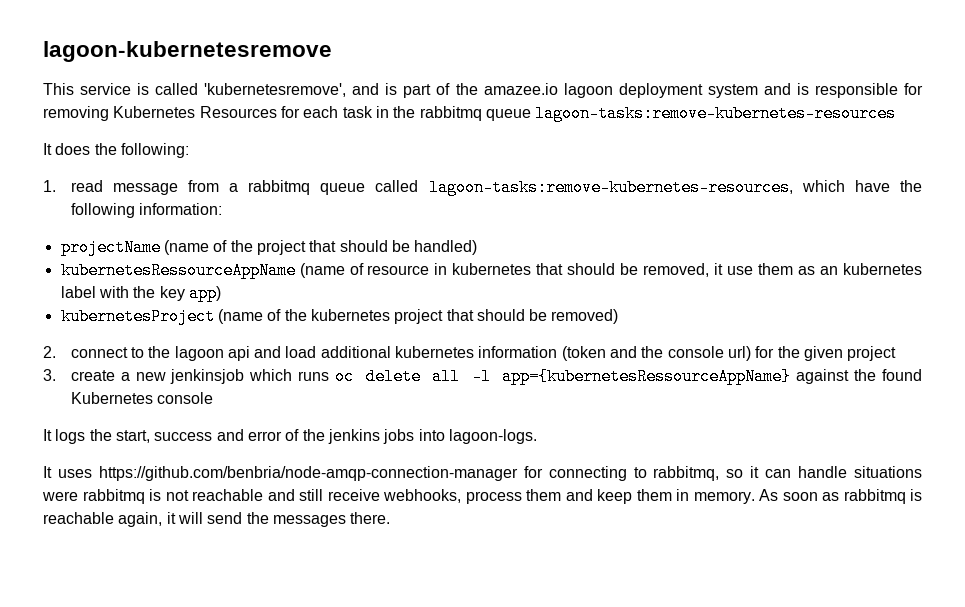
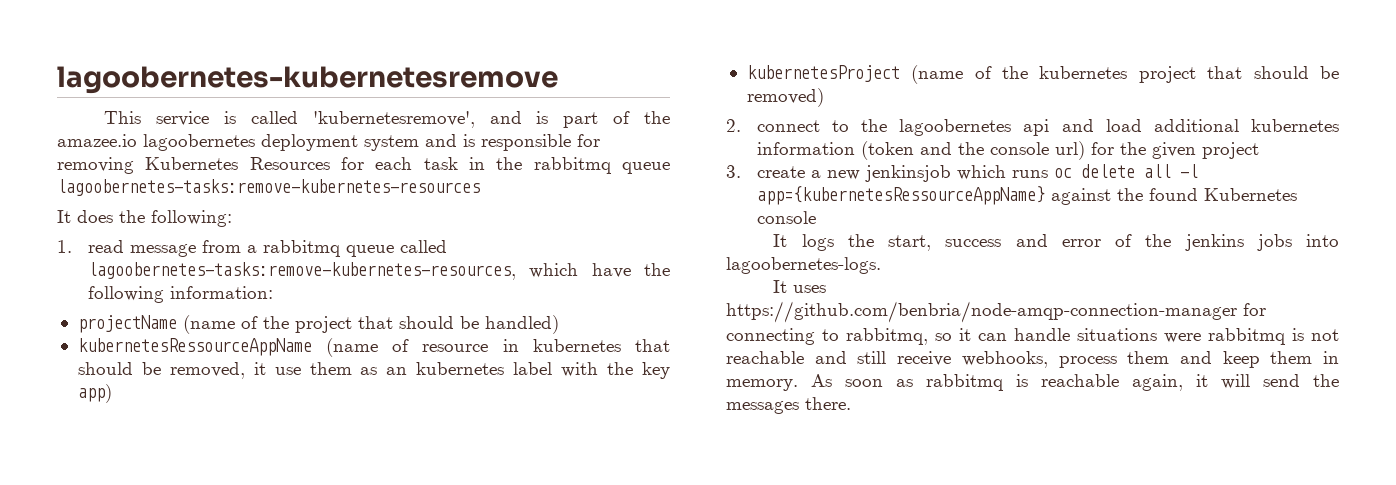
- lagoon-kubernetesremove
+ lagoobernetes-kubernetesremove
- This service is called 'kubernetesremove', and is part of the amazee.io lagoon deployment system and is responsible for removing Kubernetes Resources for each task in the rabbitmq queue lagoon-tasks:remove-kubernetes-resources
+ This service is called 'kubernetesremove', and is part of the amazee.io lagoobernetes deployment system and is responsible for removing Kubernetes Resources for each task in the rabbitmq queue lagoobernetes-tasks:remove-kubernetes-resources
- 1. read message from a rabbitmq queue called lagoon-tasks:remove-kubernetes-resources, which have the following information:
+ 1. read message from a rabbitmq queue called lagoobernetes-tasks:remove-kubernetes-resources, which have the following information:
- 2. connect to the lagoon api and load additional kubernetes information (token and the console url) for the given project
+ 2. connect to the lagoobernetes api and load additional kubernetes information (token and the console url) for the given project
- It logs the start, success and error of the jenkins jobs into lagoon-logs.
+ It logs the start, success and error of the jenkins jobs into lagoobernetes-logs.

